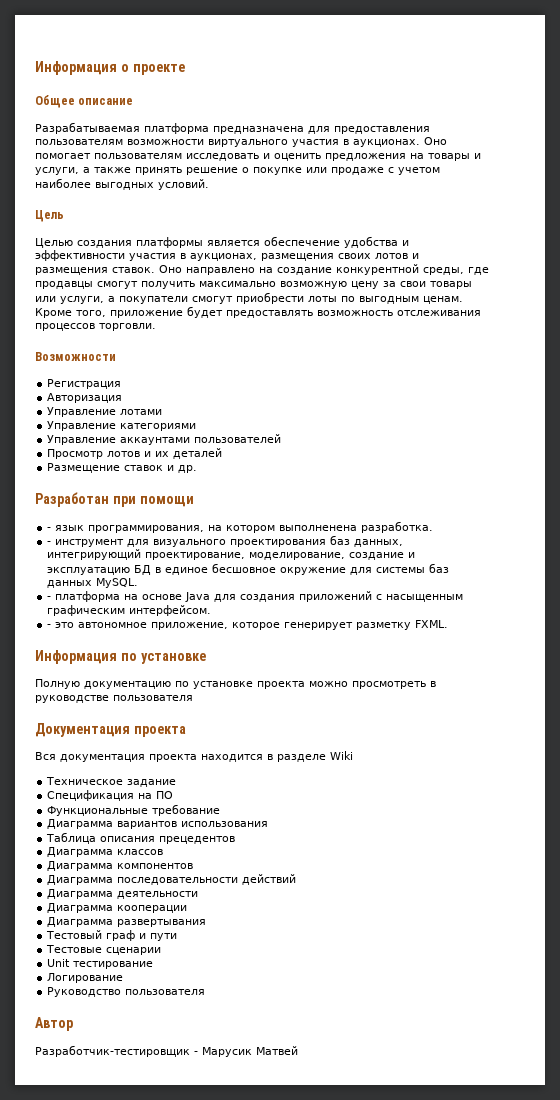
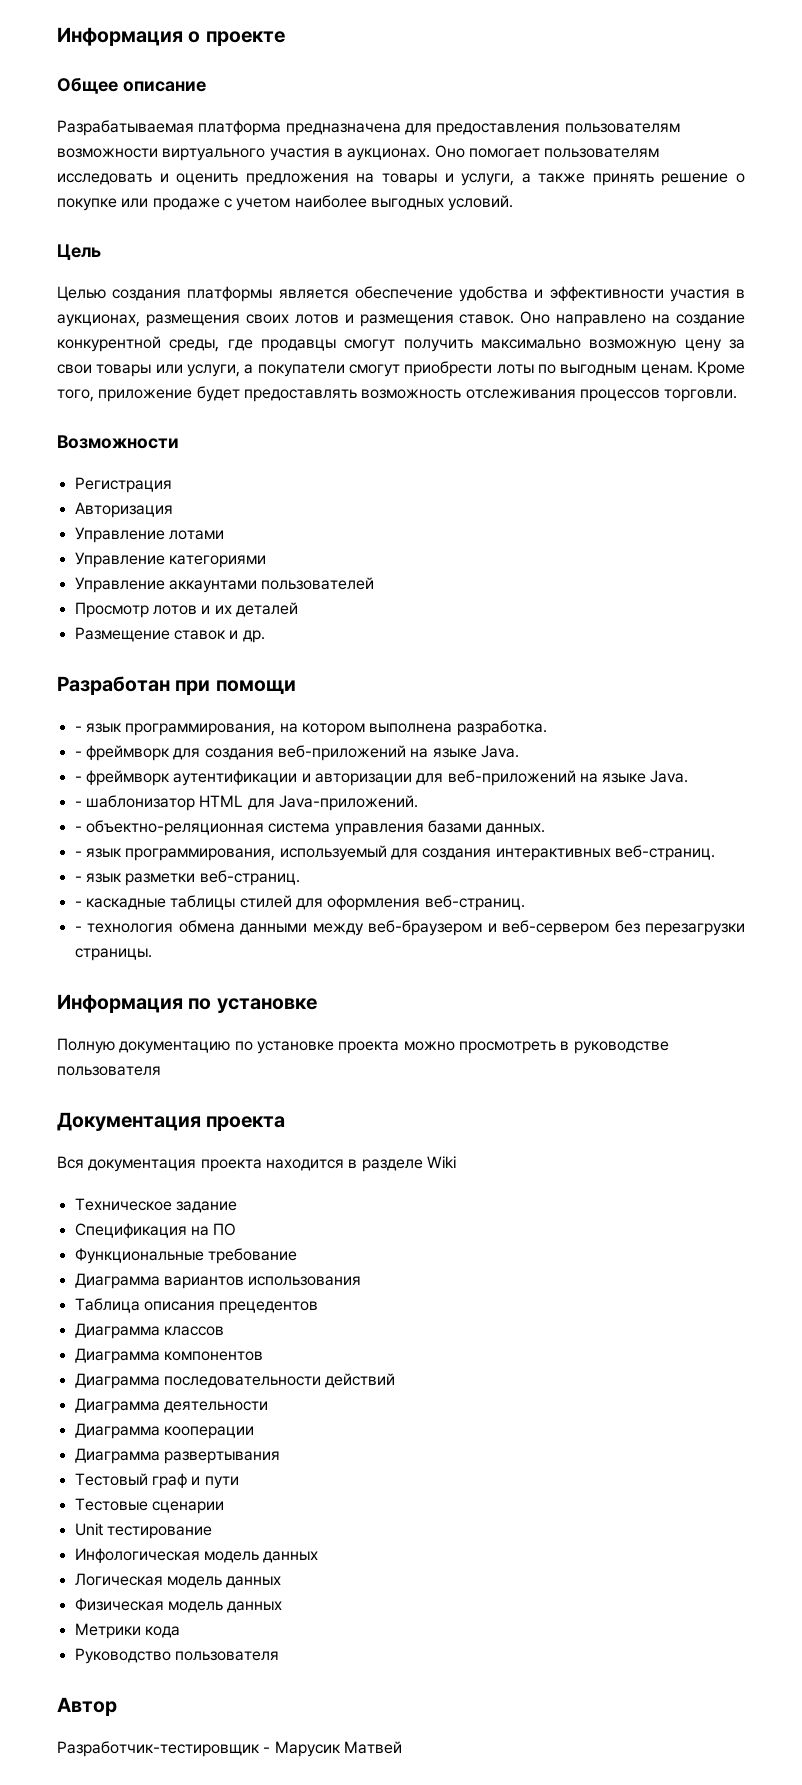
- - язык программирования, на котором выполненена разработка.
+ - язык программирования, на котором выполнена разработка.
- - инструмент для визуального проектирования баз данных, интегрирующий проектирование, моделирование, создание и эксплуатацию БД в единое бесшовное окружение для системы баз данных MySQL.
- - платформа на основе Java для создания приложений с насыщенным графическим интерфейсом.
- - это автономное приложение, которое генерирует разметку FXML.
+ - фреймворк для создания веб-приложений на языке Java.
+ - фреймворк аутентификации и авторизации для веб-приложений на языке Java.
+ - шаблонизатор HTML для Java-приложений.
+ - объектно-реляционная система управления базами данных.
+ - язык программирования, используемый для создания интерактивных веб-страниц.
+ - язык разметки веб-страниц.
+ - каскадные таблицы стилей для оформления веб-страниц.
+ - технология обмена данными между веб-браузером и веб-сервером без перезагрузки страницы.
- Логирование
+ Инфологическая модель данных
+ Логическая модель данных
+ Физическая модель данных
+ Метрики кода

